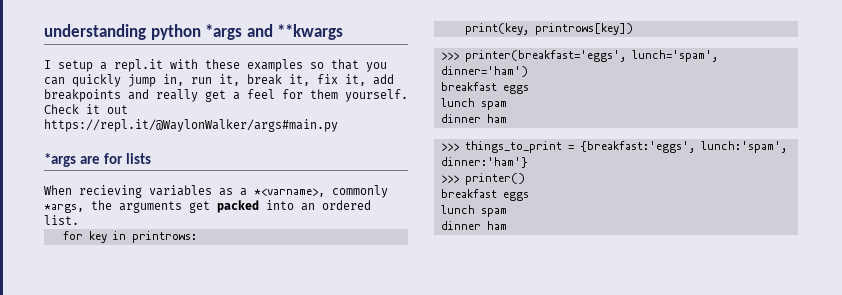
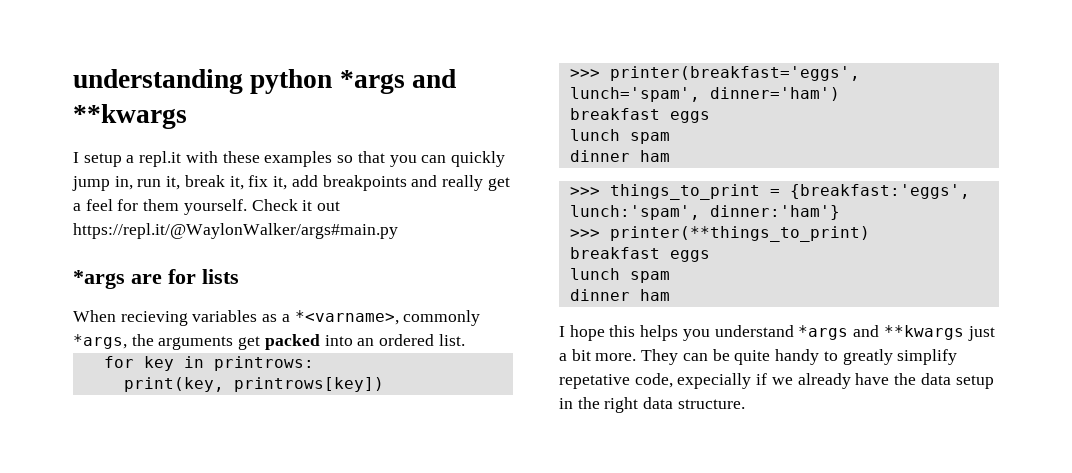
- >>> printer()
+ >>> printer(**things_to_print)
  breakfast eggs
  lunch spam
  dinner ham
+ I hope this helps you understand *args and **kwargs just a bit more. They can be quite handy to greatly simplify repetative code, expecially if we already have the data setup in the right data structure.

